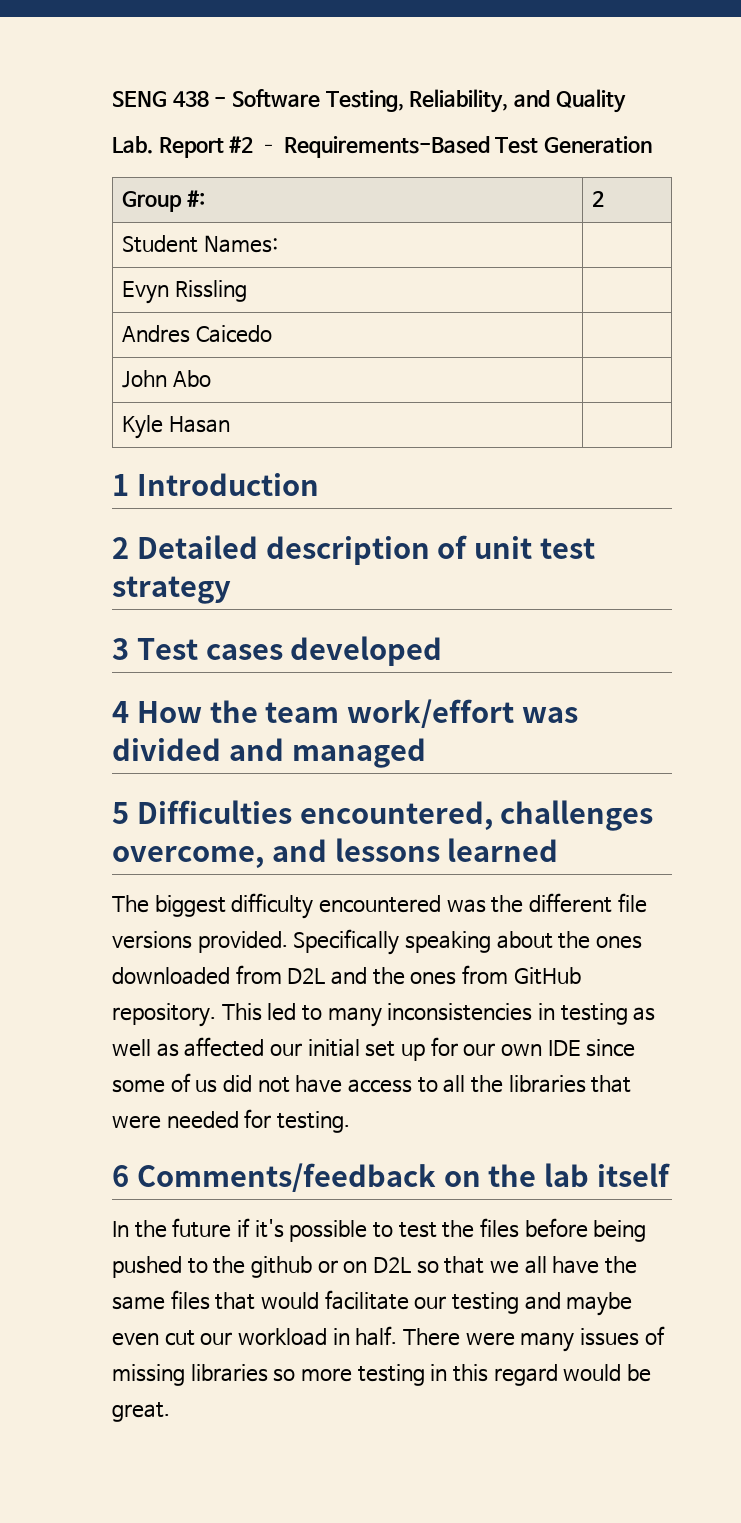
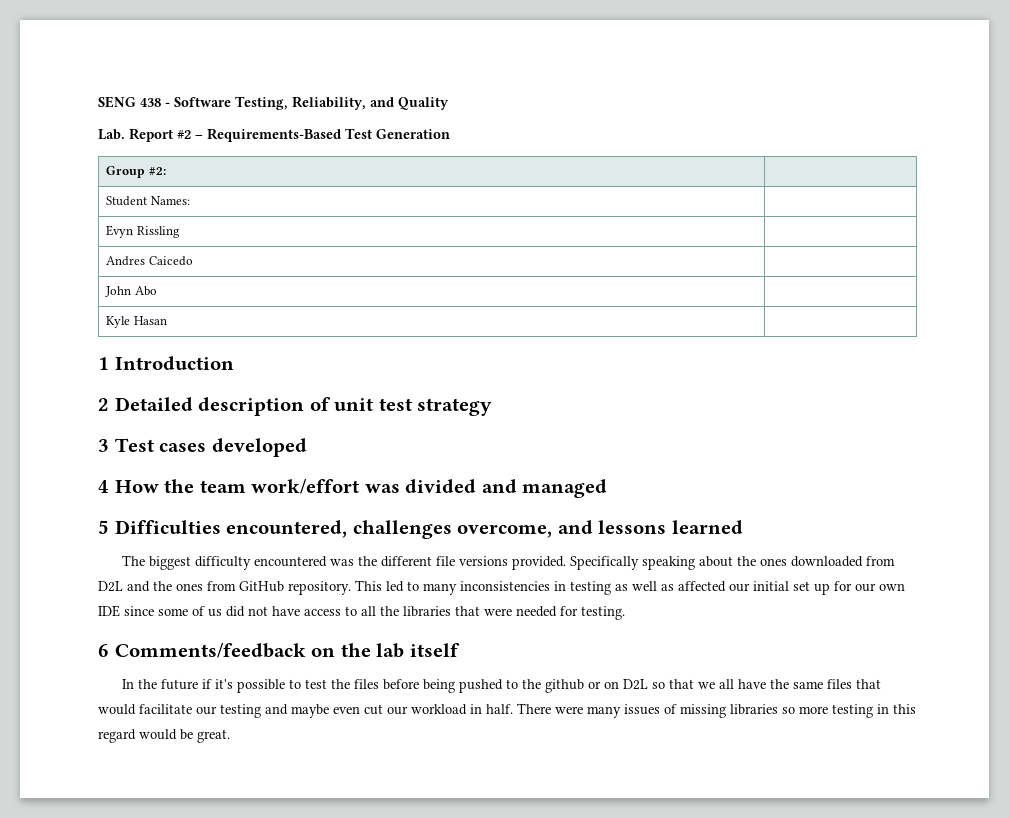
- Group #: | 2
+ Group #2: |

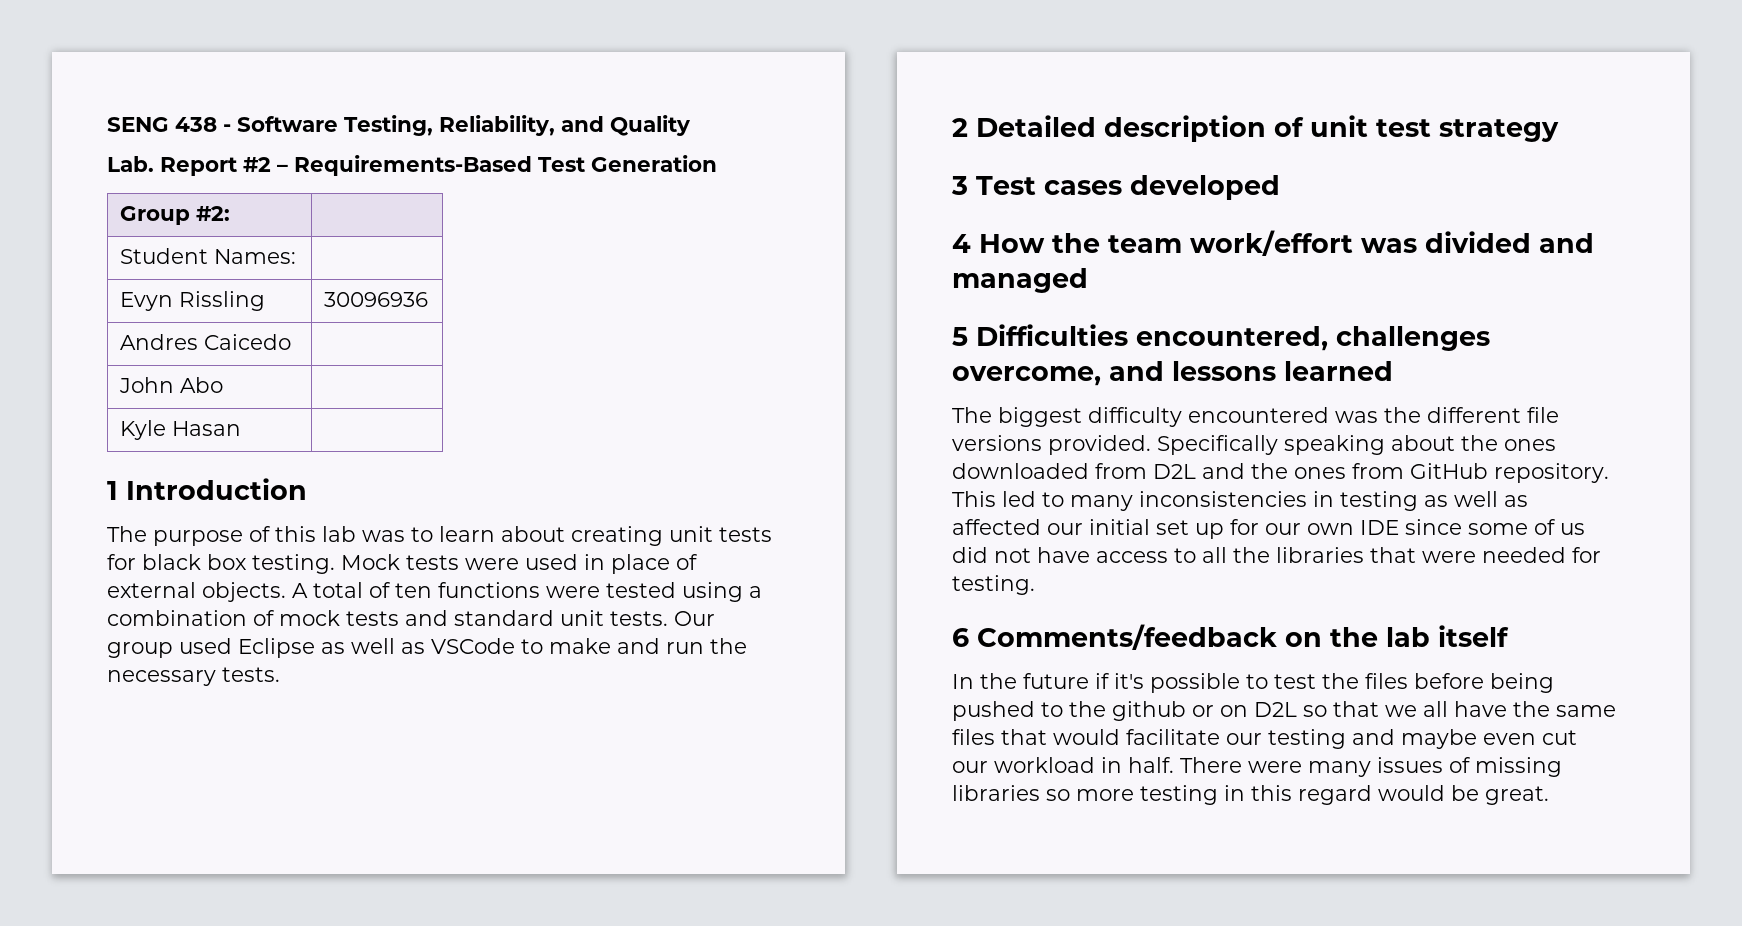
- Evyn Rissling |
+ Evyn Rissling | 30096936
+ The purpose of this lab was to learn about creating unit tests for black box testing. Mock tests were used in place of external objects. A total of ten functions were tested using a combination of mock tests and standard unit tests. Our group used Eclipse as well as VSCode to make and run the necessary tests.

